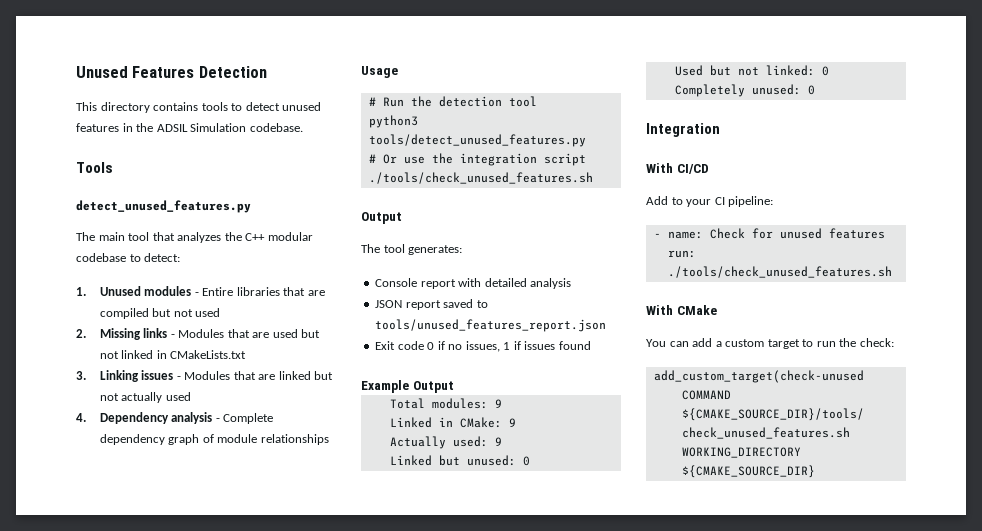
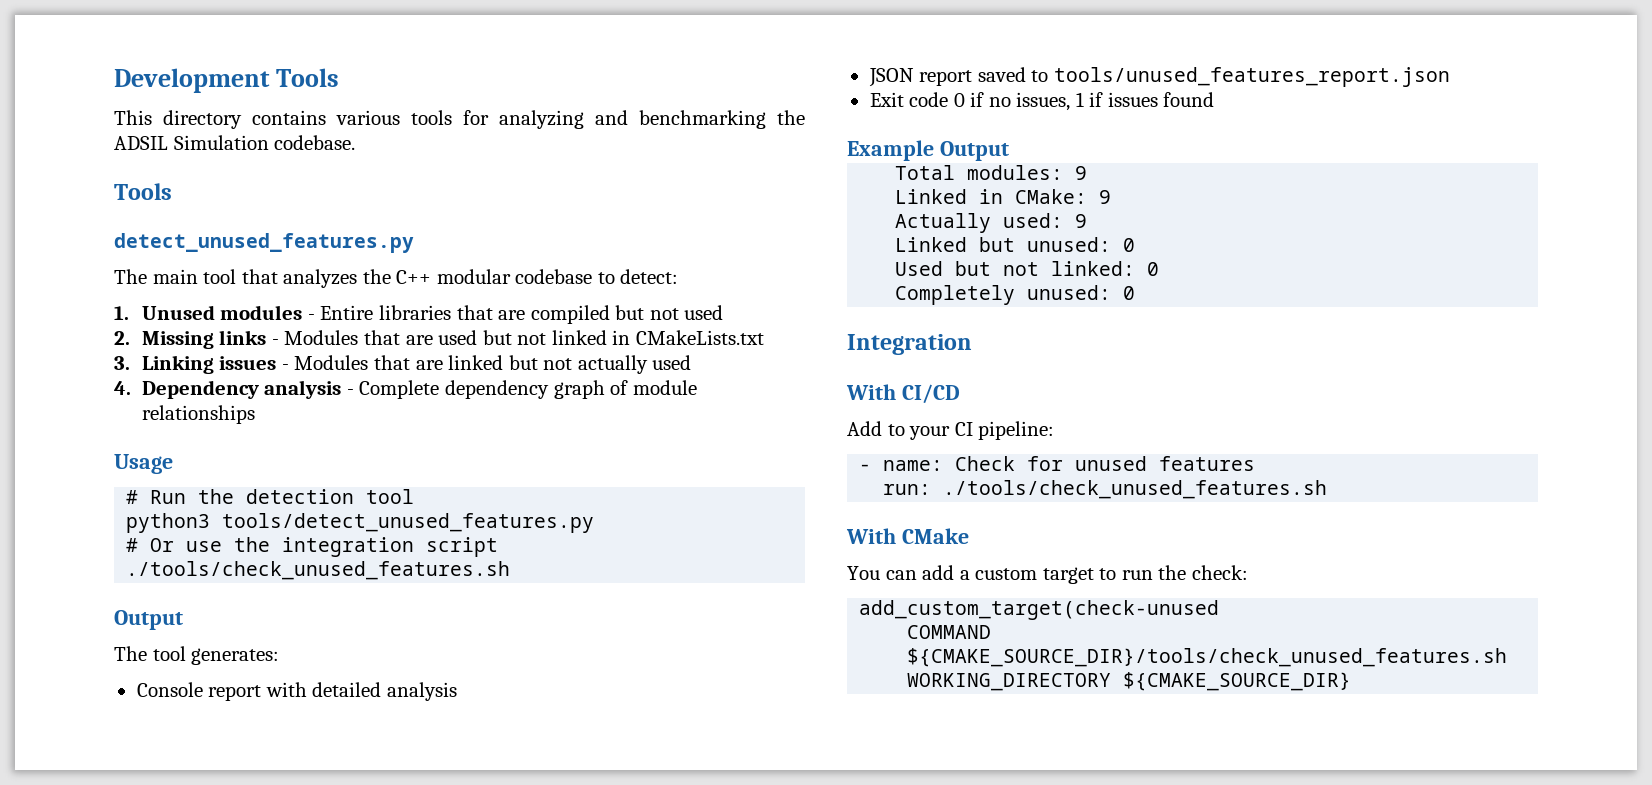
- Unused Features Detection
+ Development Tools
- This directory contains tools to detect unused features in the ADSIL Simulation codebase.
+ This directory contains various tools for analyzing and benchmarking the ADSIL Simulation codebase.

